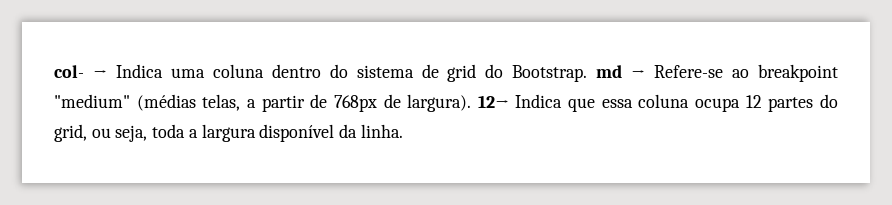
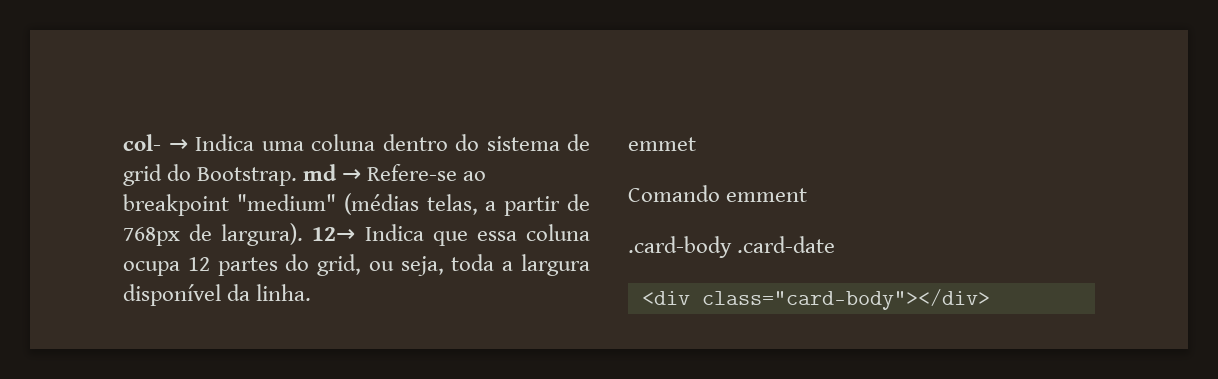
+ emmet
+ Comando emment
+ .card-body .card-date
+ <div class="card-body"></div>

